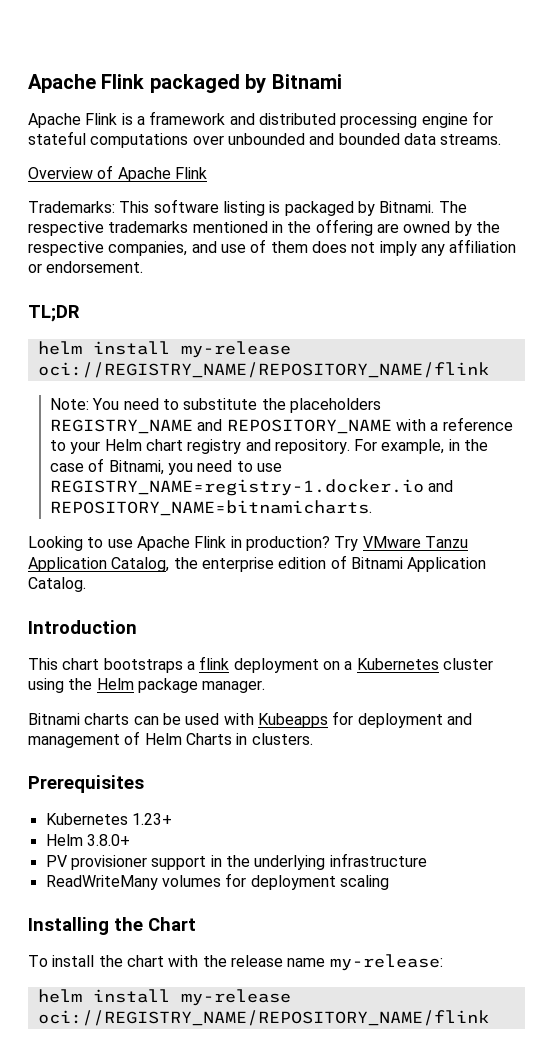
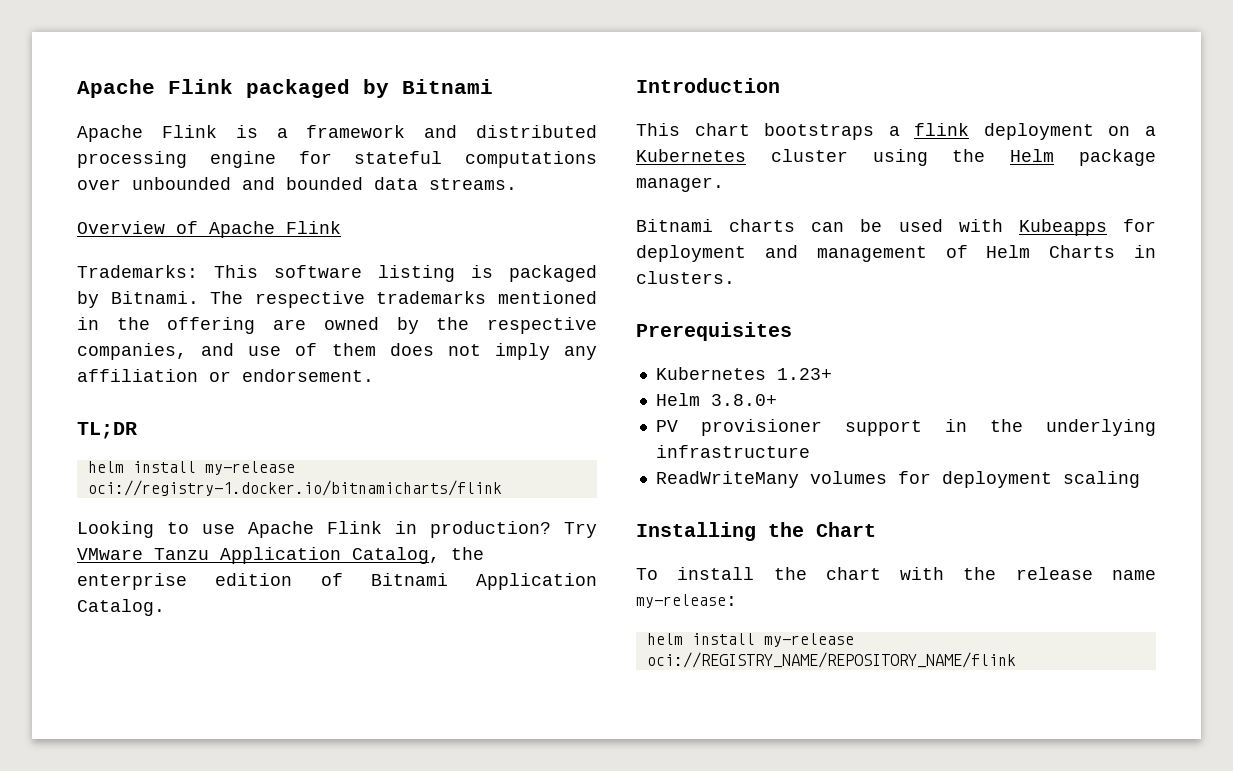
  TL;DR
- helm install my-release oci://REGISTRY_NAME/REPOSITORY_NAME/flink
- Note: You need to substitute the placeholders REGISTRY_NAME and REPOSITORY_NAME with a reference to your Helm chart registry and repository. For example, in the case of Bitnami, you need to use REGISTRY_NAME=registry-1.docker.io and REPOSITORY_NAME=bitnamicharts.
+ helm install my-release oci://registry-1.docker.io/bitnamicharts/flink

